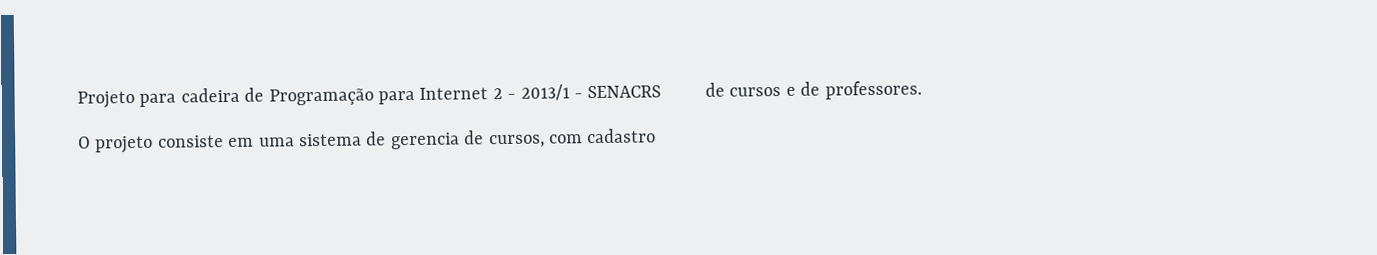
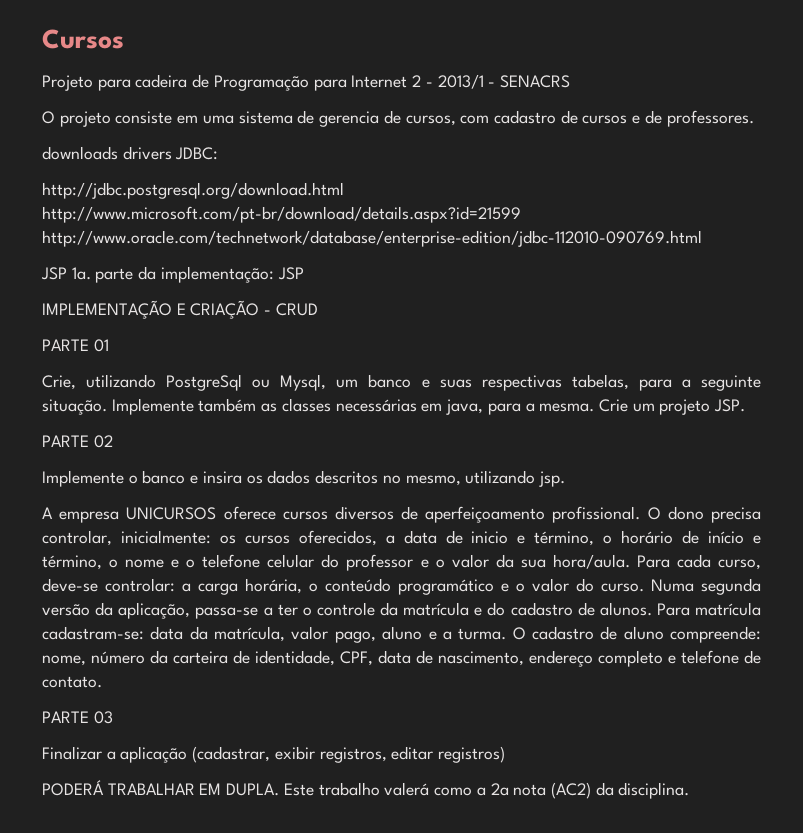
+ Cursos
+ downloads drivers JDBC:
+ http://jdbc.postgresql.org/download.html http://www.microsoft.com/pt-br/download/details.aspx?id=21599 http://www.oracle.com/technetwork/database/enterprise-edition/jdbc-112010-090769.html
+ JSP 1a. parte da implementação: JSP
+ IMPLEMENTAÇÃO E CRIAÇÃO - CRUD
+ PARTE 01
+ Crie, utilizando PostgreSql ou Mysql, um banco e suas respectivas tabelas, para a seguinte situação. Implemente também as classes necessárias em java, para a mesma. Crie um projeto JSP.
+ PARTE 02
+ Implemente o banco e insira os dados descritos no mesmo, utilizando jsp.
+ A empresa UNICURSOS oferece cursos diversos de aperfeiçoamento profissional. O dono precisa controlar, inicialmente: os cursos oferecidos, a data de inicio e término, o horário de início e término, o nome e o telefone celular do professor e o valor da sua hora/aula. Para cada curso, deve-se controlar: a carga horária, o conteúdo programático e o valor do curso. Numa segunda versão da aplicação, passa-se a ter o controle da matrícula e do cadastro de alunos. Para matrícula cadastram-se: data da matrícula, valor pago, aluno e a turma. O cadastro de aluno compreende: nome, número da carteira de identidade, CPF, data de nascimento, endereço completo e telefone de contato.
+ PARTE 03
+ Finalizar a aplicação (cadastrar, exibir registros, editar registros)
+ PODERÁ TRABALHAR EM DUPLA. Este trabalho valerá como a 2a nota (AC2) da disciplina.

